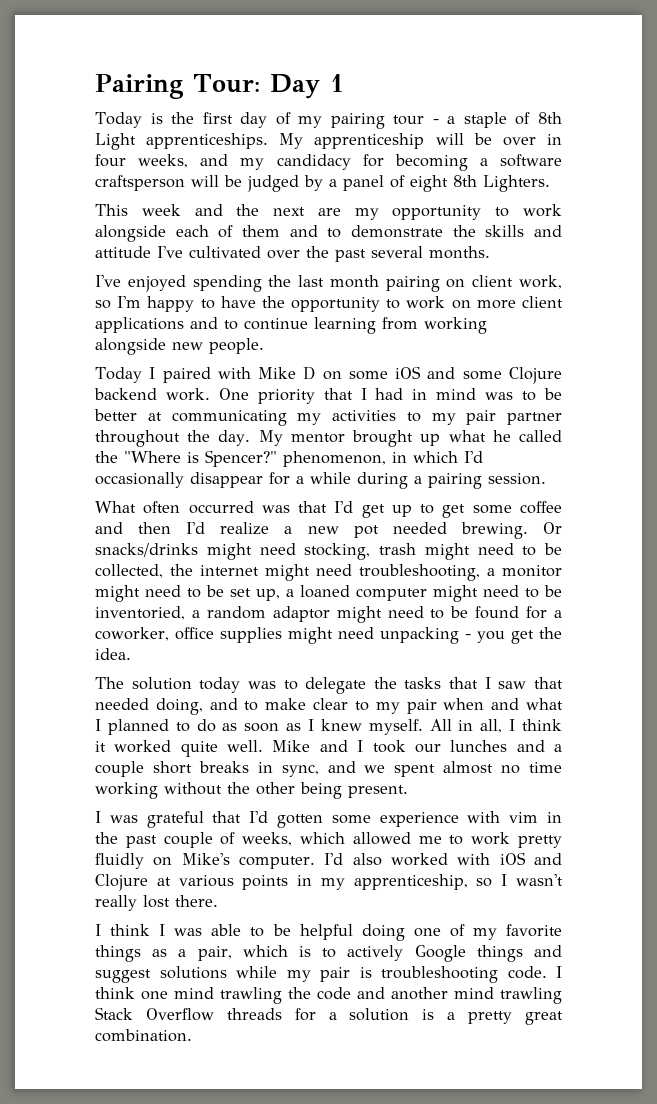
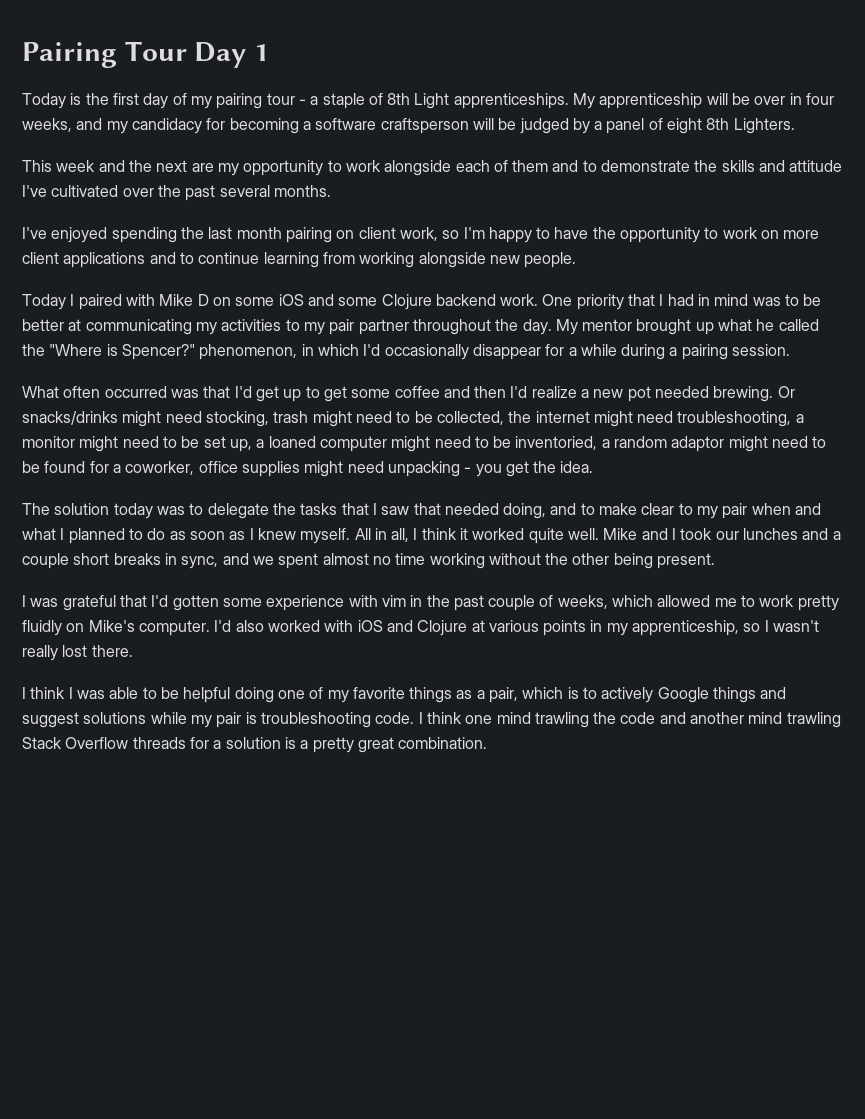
- Pairing Tour: Day 1
+ Pairing Tour Day 1

